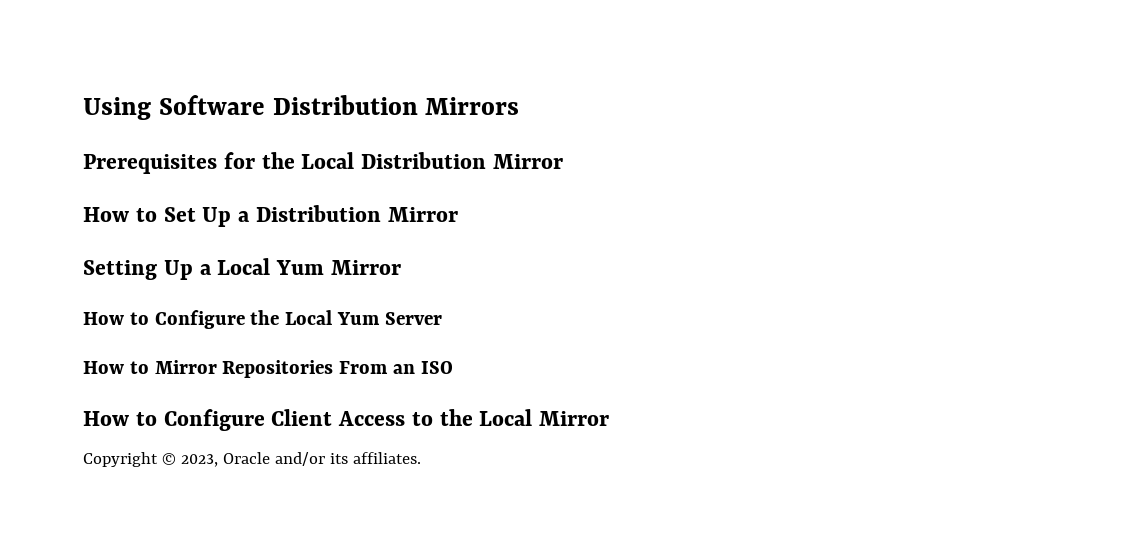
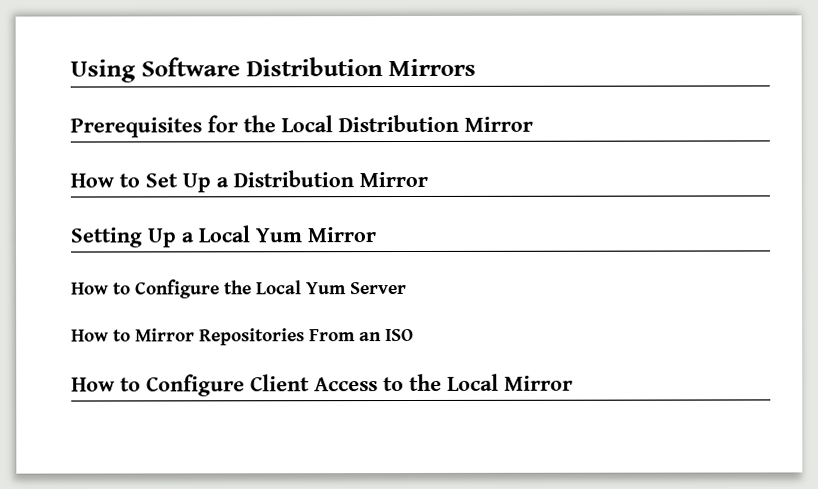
- Copyright © 2023, Oracle and/or its affiliates.

